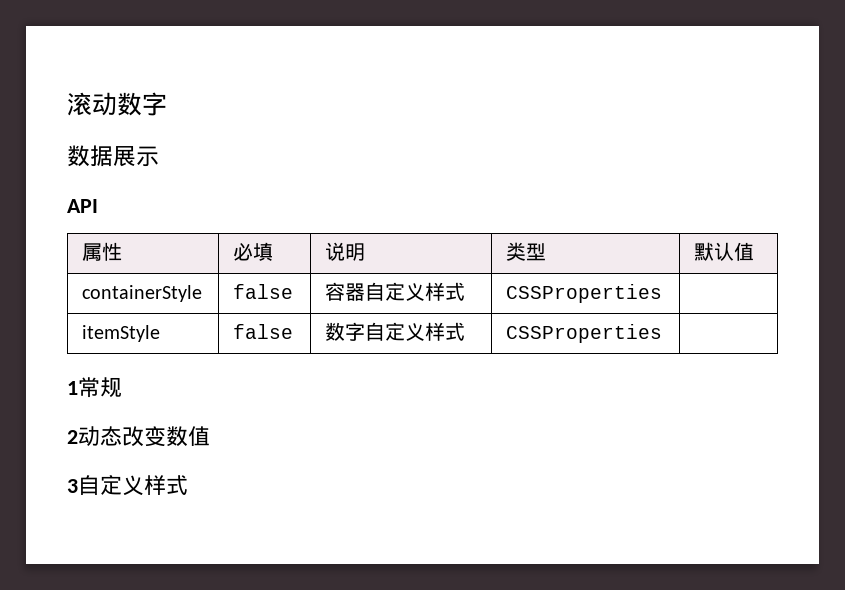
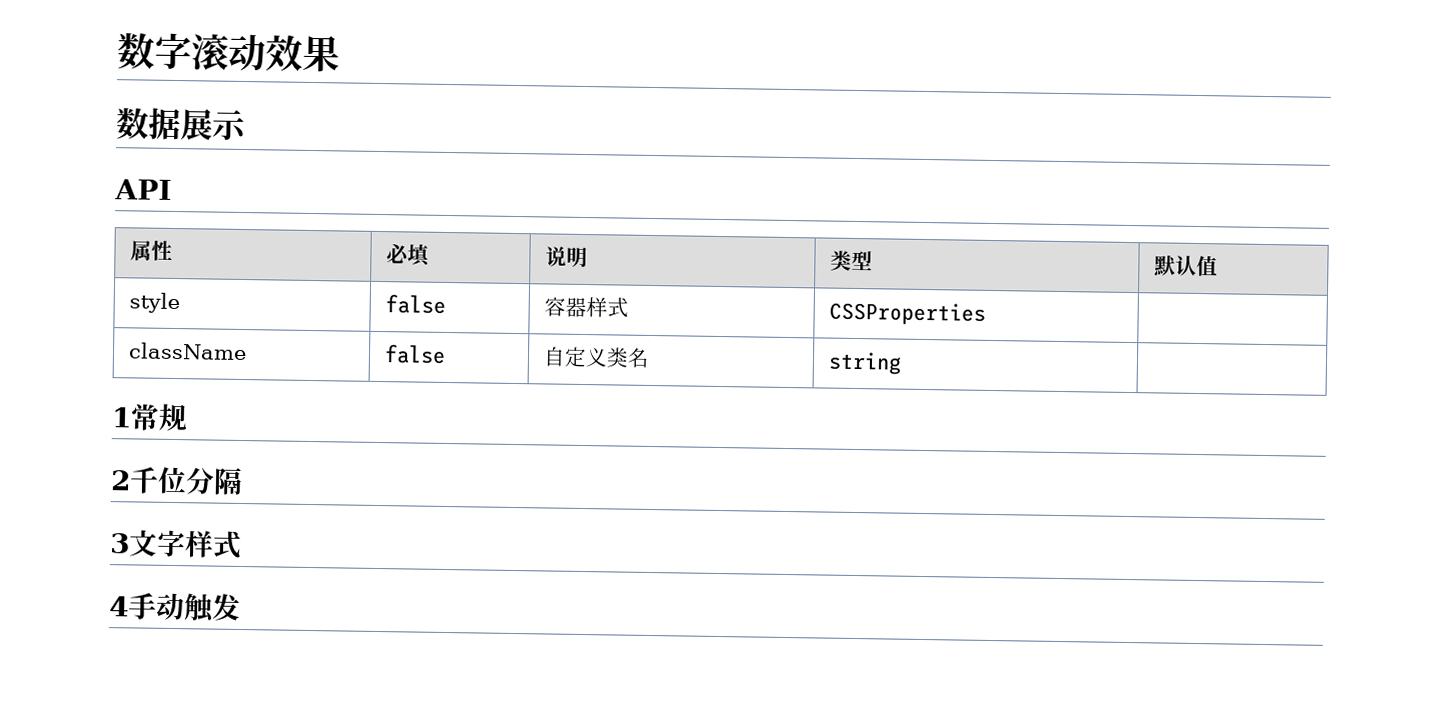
- 滚动数字
+ 数字滚动效果
- containerStyle | false | 容器自定义样式 | CSSProperties |
- itemStyle | false | 数字自定义样式 | CSSProperties |
+ style | false | 容器样式 | CSSProperties |
+ className | false | 自定义类名 | string |
- 2动态改变数值
+ 2千位分隔
- 3自定义样式
+ 3文字样式
+ 4手动触发

